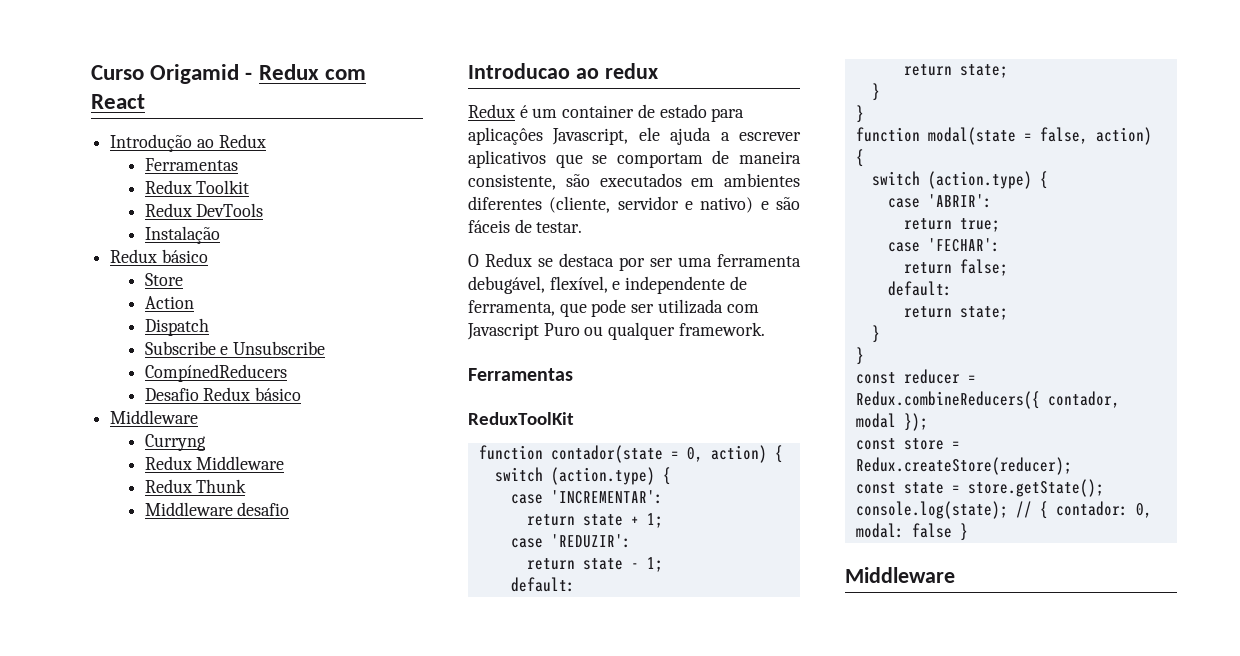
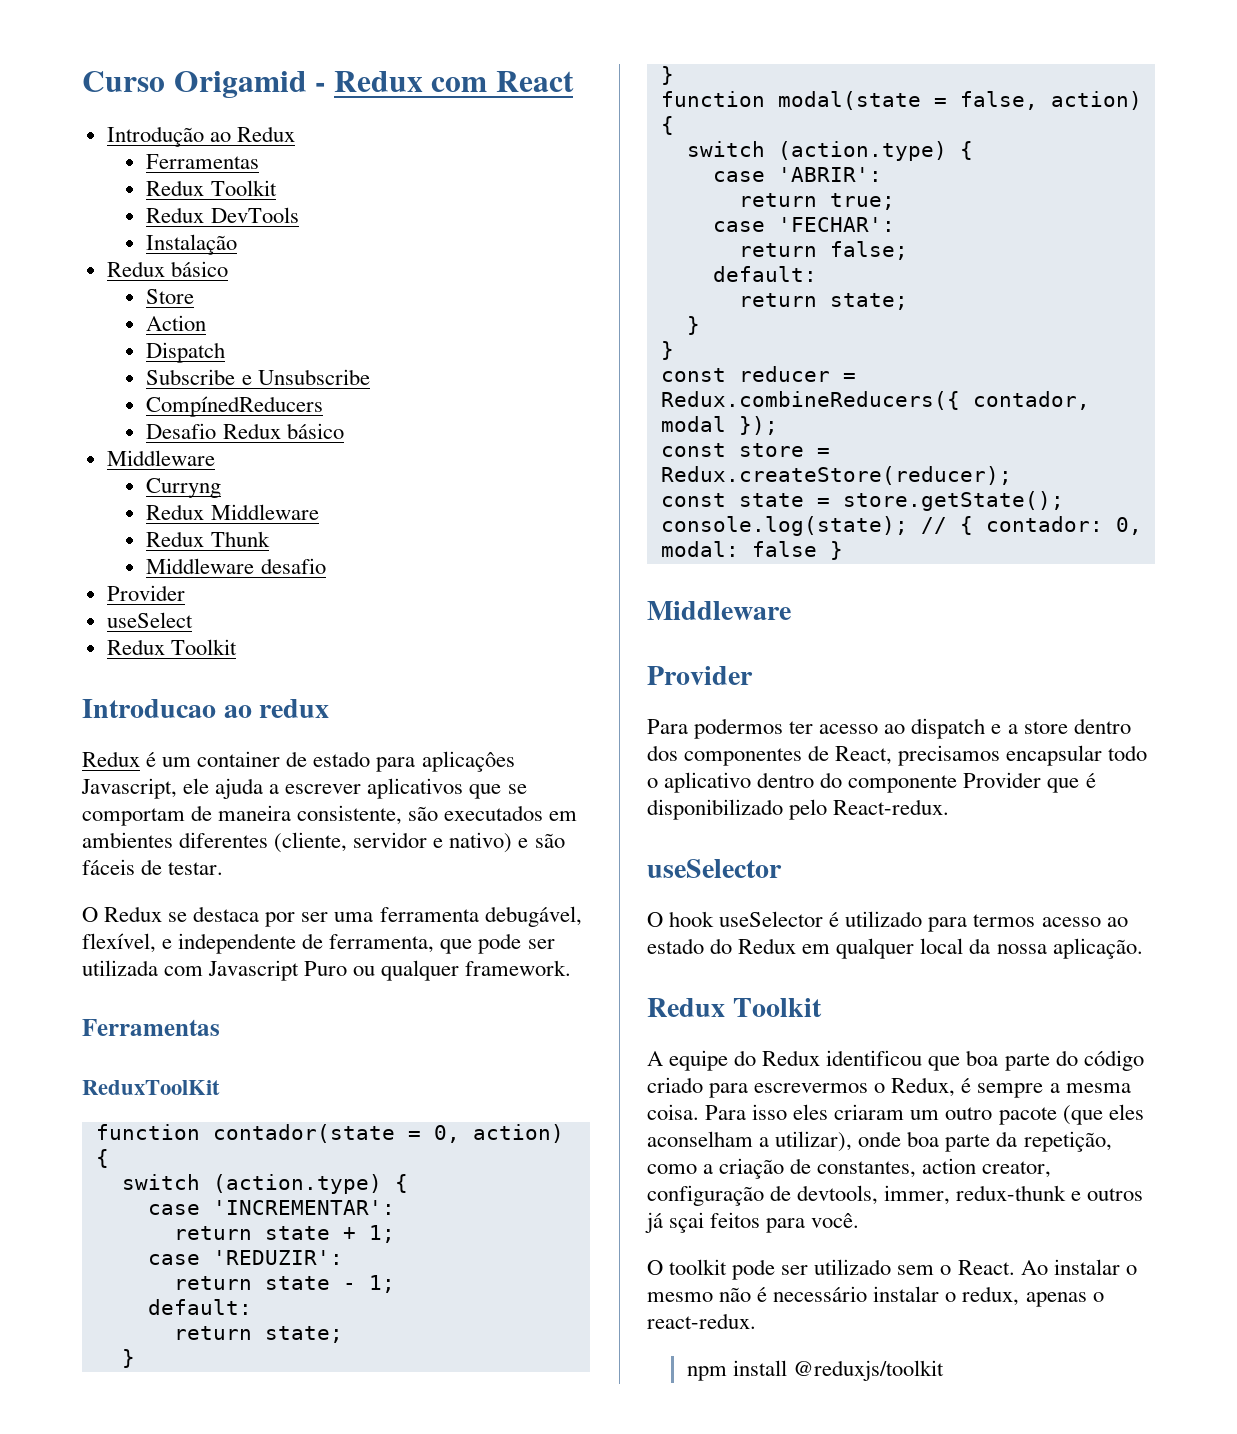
  Middleware desafio
+ Provider
+ useSelect
+ Redux Toolkit
  console.log(state); // { contador: 0, modal: false }
  Middleware
+ Provider
+ Para podermos ter acesso ao dispatch e a store dentro dos componentes de React, precisamos encapsular todo o aplicativo dentro do componente Provider que é disponibilizado pelo React-redux.
+ useSelector
+ O hook useSelector é utilizado para termos acesso ao estado do Redux em qualquer local da nossa aplicação.
+ Redux Toolkit
+ A equipe do Redux identificou que boa parte do código criado para escrevermos o Redux, é sempre a mesma coisa. Para isso eles criaram um outro pacote (que eles aconselham a utilizar), onde boa parte da repetição, como a criação de constantes, action creator, configuração de devtools, immer, redux-thunk e outros já sçai feitos para você.
+ O toolkit pode ser utilizado sem o React. Ao instalar o mesmo não é necessário instalar o redux, apenas o react-redux.
+ npm install @reduxjs/toolkit

